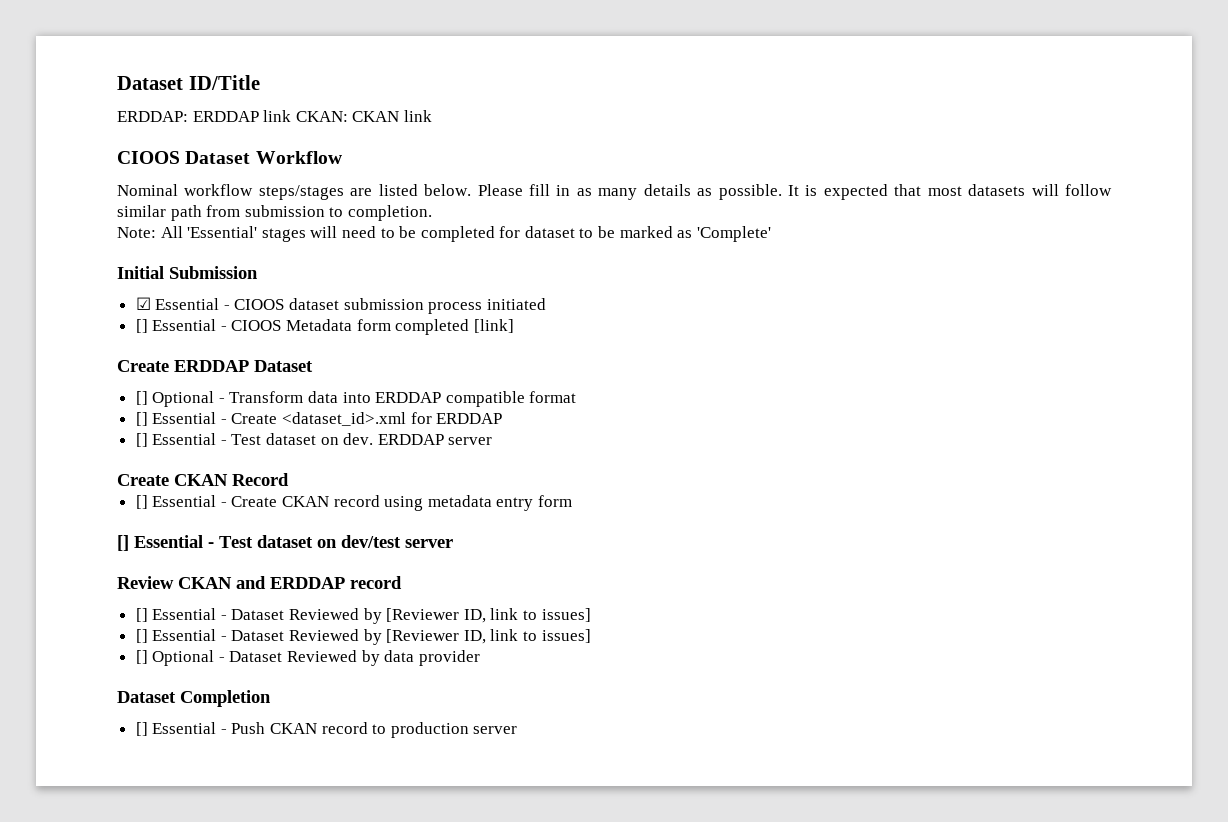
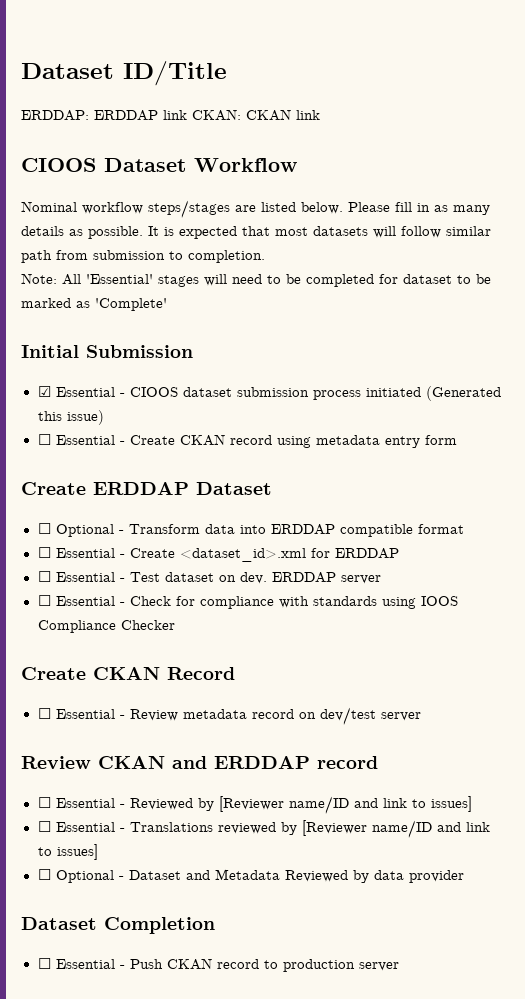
- ☑ Essential - CIOOS dataset submission process initiated
- [] Essential - CIOOS Metadata form completed [link]
- Create ERDDAP Dataset
- [] Optional - Transform data into ERDDAP compatible format
- [] Essential - Create <dataset_id>.xml for ERDDAP
- [] Essential - Test dataset on dev. ERDDAP server
- Create CKAN Record
- [] Essential - Create CKAN record using metadata entry form
+ ☑ Essential - CIOOS dataset submission process initiated (Generated this issue)
+ ☐ Essential - Create CKAN record using metadata entry form
- [] Essential - Test dataset on dev/test server
+ Create ERDDAP Dataset
+ ☐ Optional - Transform data into ERDDAP compatible format
+ ☐ Essential - Create <dataset_id>.xml for ERDDAP
+ ☐ Essential - Test dataset on dev. ERDDAP server
+ ☐ Essential - Check for compliance with standards using IOOS Compliance Checker
+ Create CKAN Record
+ ☐ Essential - Review metadata record on dev/test server
  Review CKAN and ERDDAP record
- [] Essential - Dataset Reviewed by [Reviewer ID, link to issues]
- [] Essential - Dataset Reviewed by [Reviewer ID, link to issues]
- [] Optional - Dataset Reviewed by data provider
+ ☐ Essential - Reviewed by [Reviewer name/ID and link to issues]
+ ☐ Essential - Translations reviewed by [Reviewer name/ID and link to issues]
+ ☐ Optional - Dataset and Metadata Reviewed by data provider
- [] Essential - Push CKAN record to production server
+ ☐ Essential - Push CKAN record to production server

